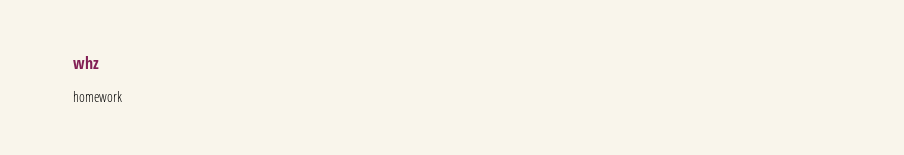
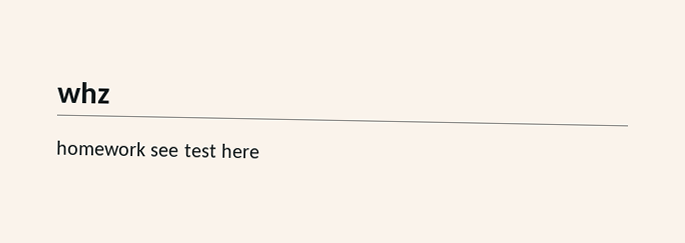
- homework
+ homework see test here

